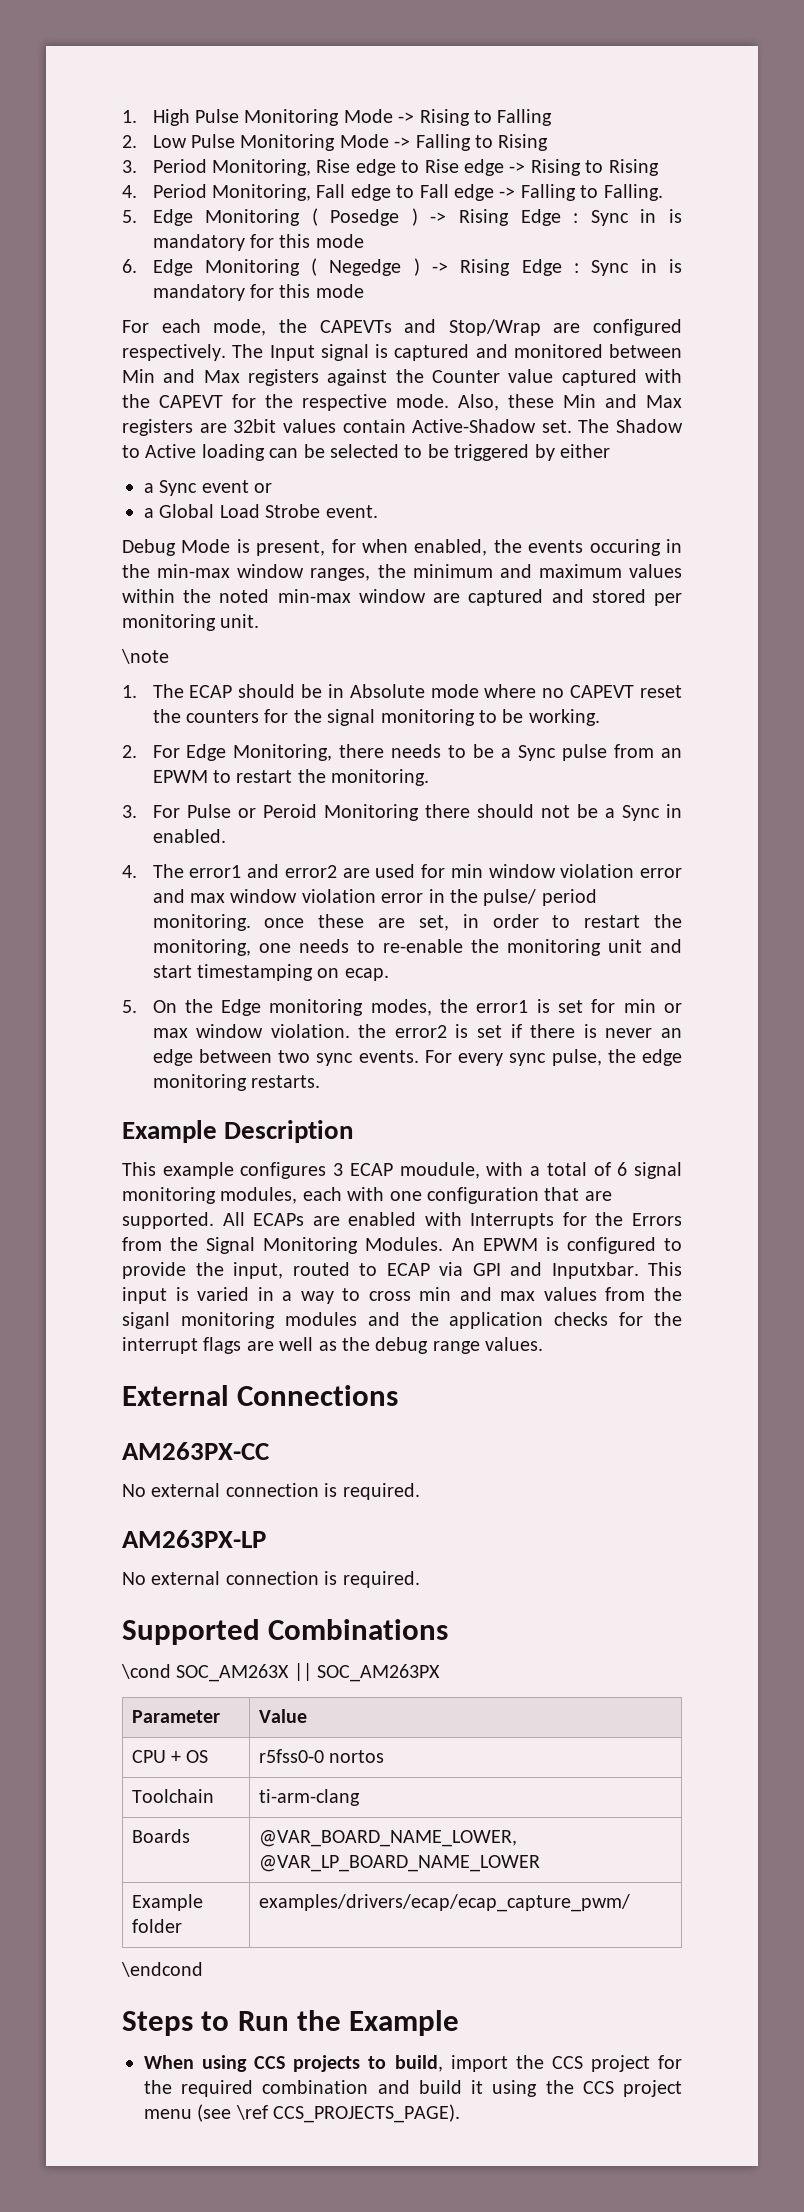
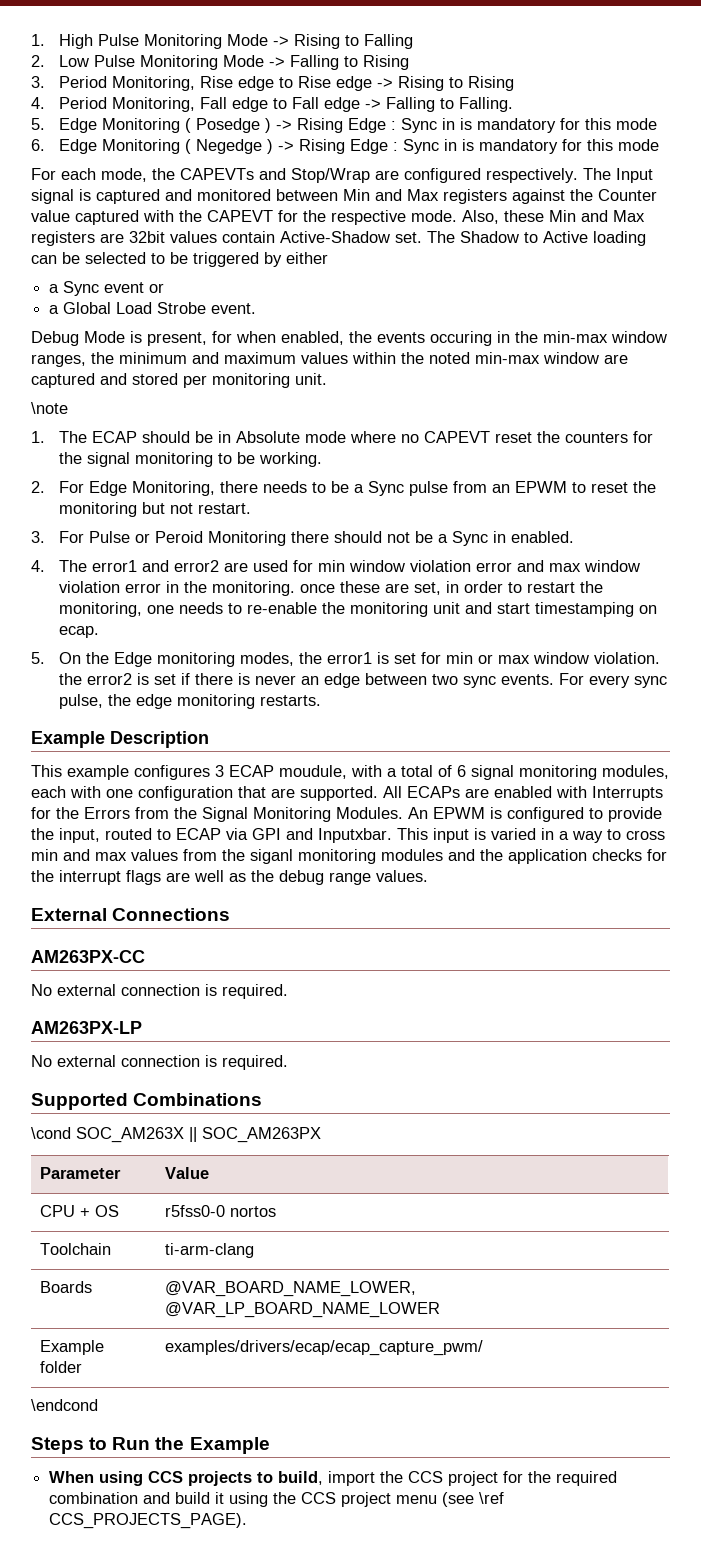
- 2. For Edge Monitoring, there needs to be a Sync pulse from an EPWM to restart the monitoring.
+ 2. For Edge Monitoring, there needs to be a Sync pulse from an EPWM to reset the monitoring but not restart.
- 4. The error1 and error2 are used for min window violation error and max window violation error in the pulse/ period monitoring. once these are set, in order to restart the monitoring, one needs to re-enable the monitoring unit and start timestamping on ecap.
+ 4. The error1 and error2 are used for min window violation error and max window violation error in the monitoring. once these are set, in order to restart the monitoring, one needs to re-enable the monitoring unit and start timestamping on ecap.

